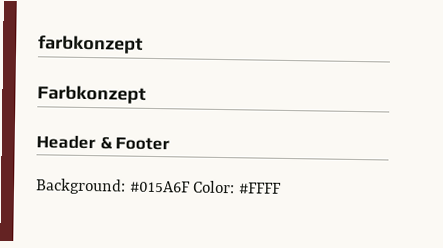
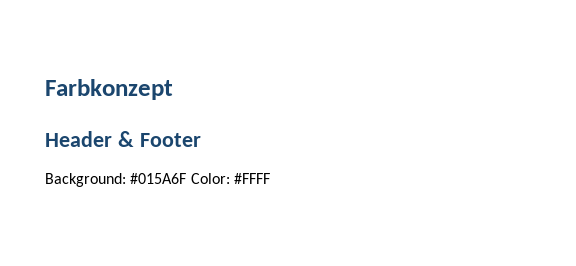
- farbkonzept

